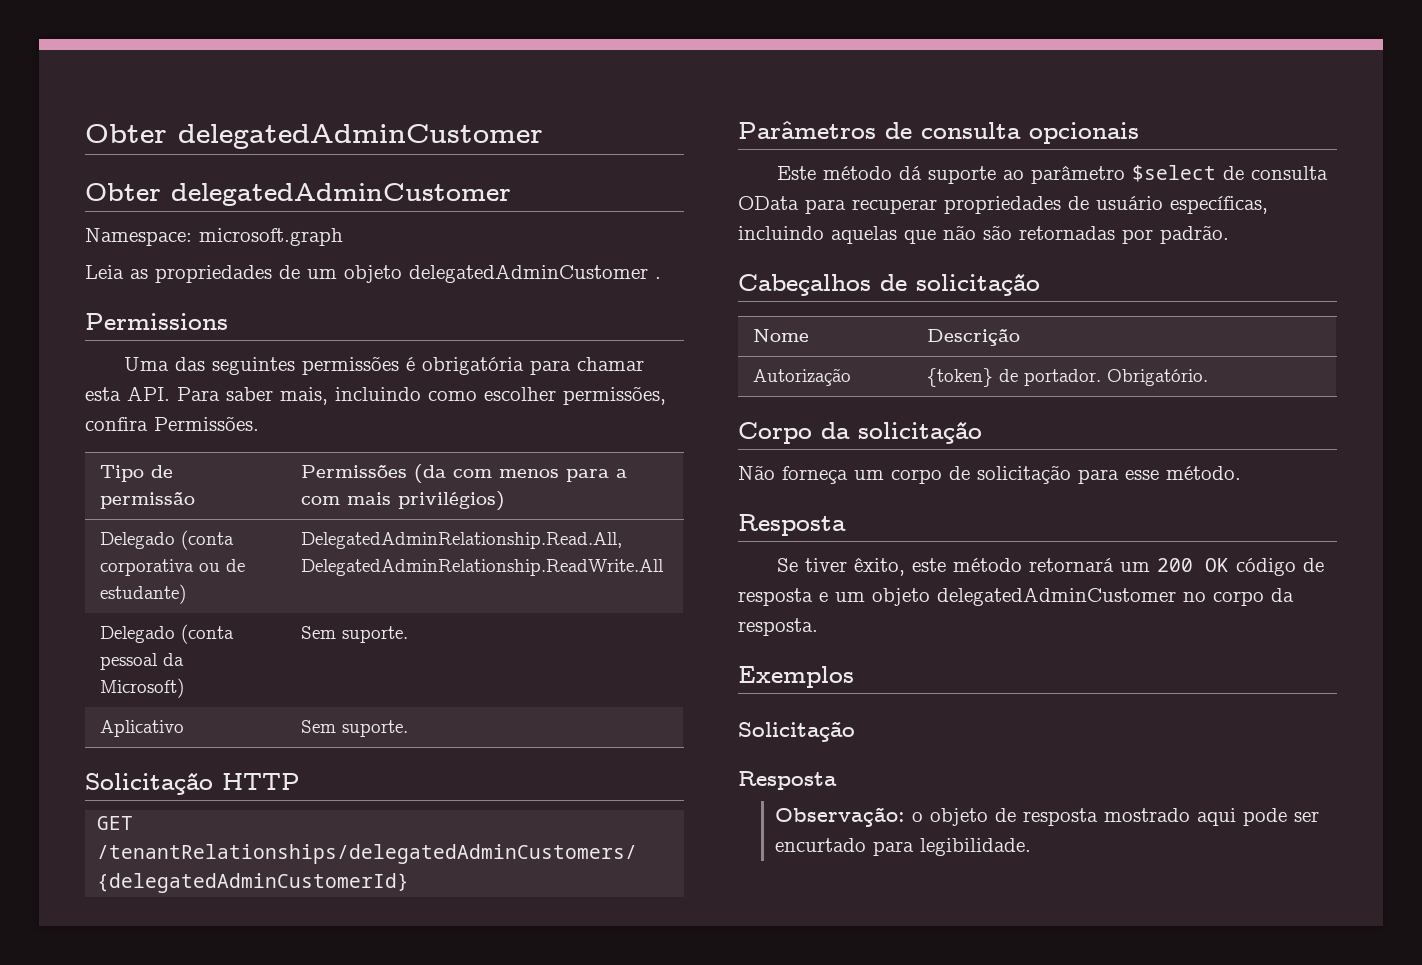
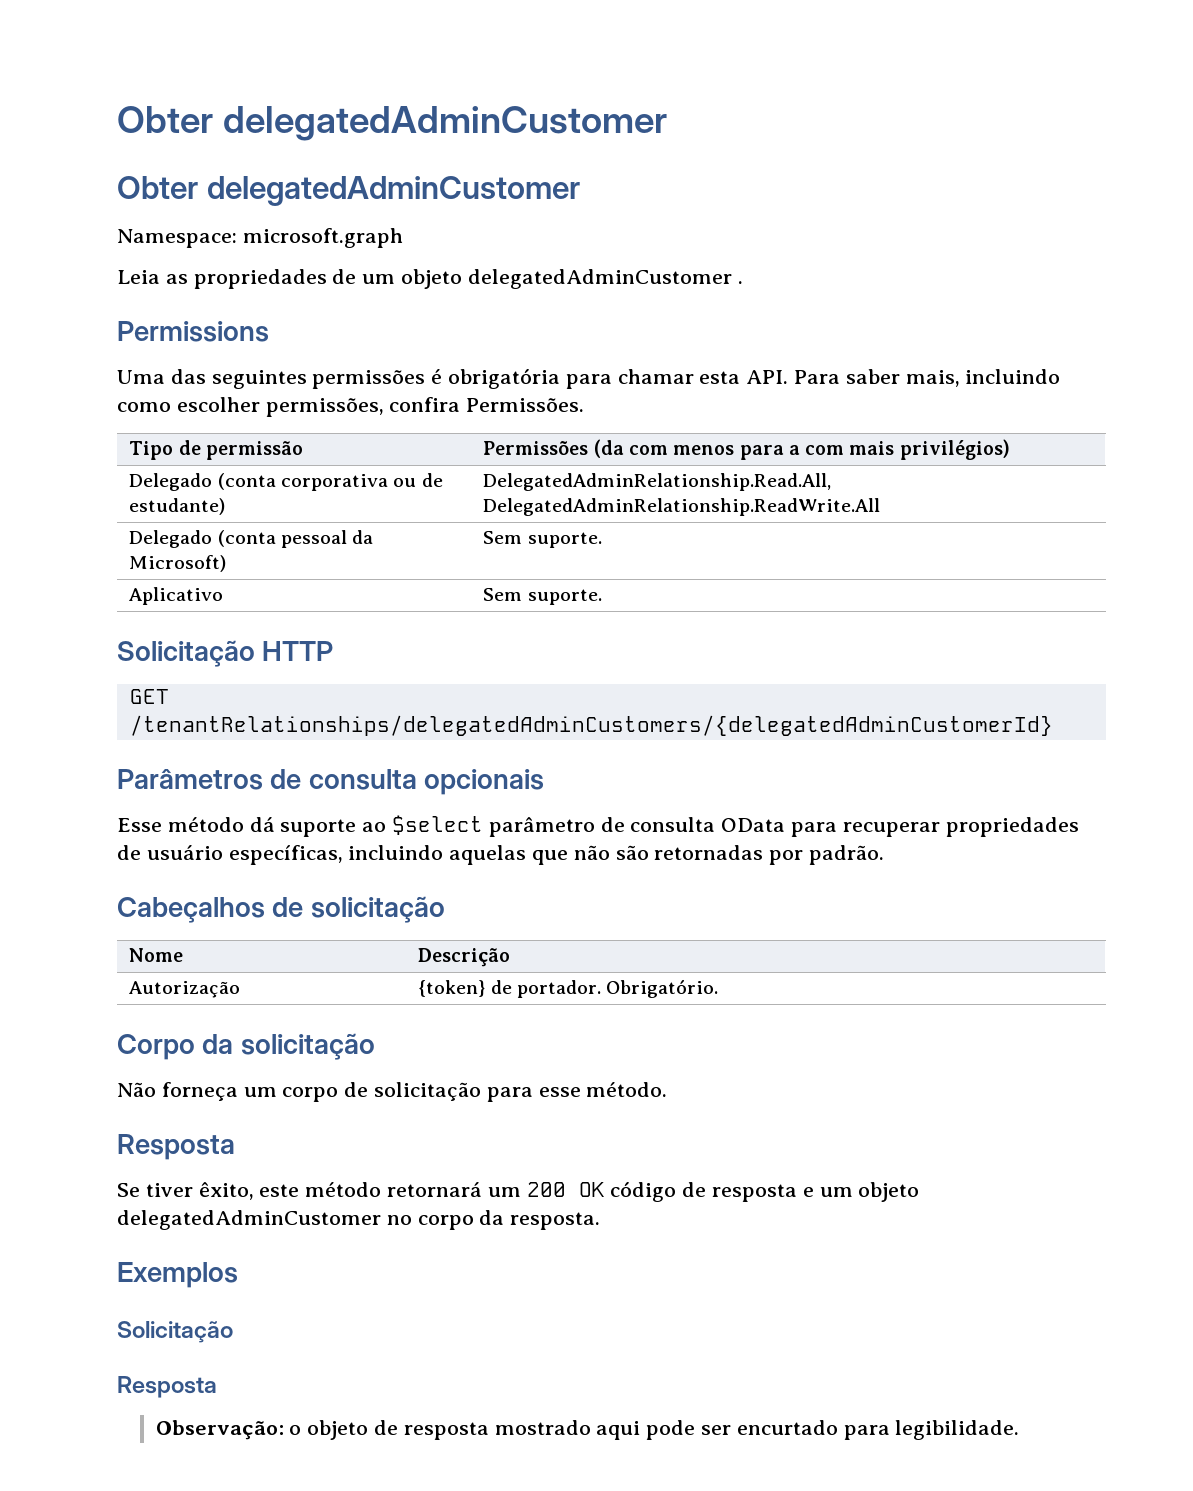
- Este método dá suporte ao parâmetro $select de consulta OData para recuperar propriedades de usuário específicas, incluindo aquelas que não são retornadas por padrão.
+ Esse método dá suporte ao $select parâmetro de consulta OData para recuperar propriedades de usuário específicas, incluindo aquelas que não são retornadas por padrão.

